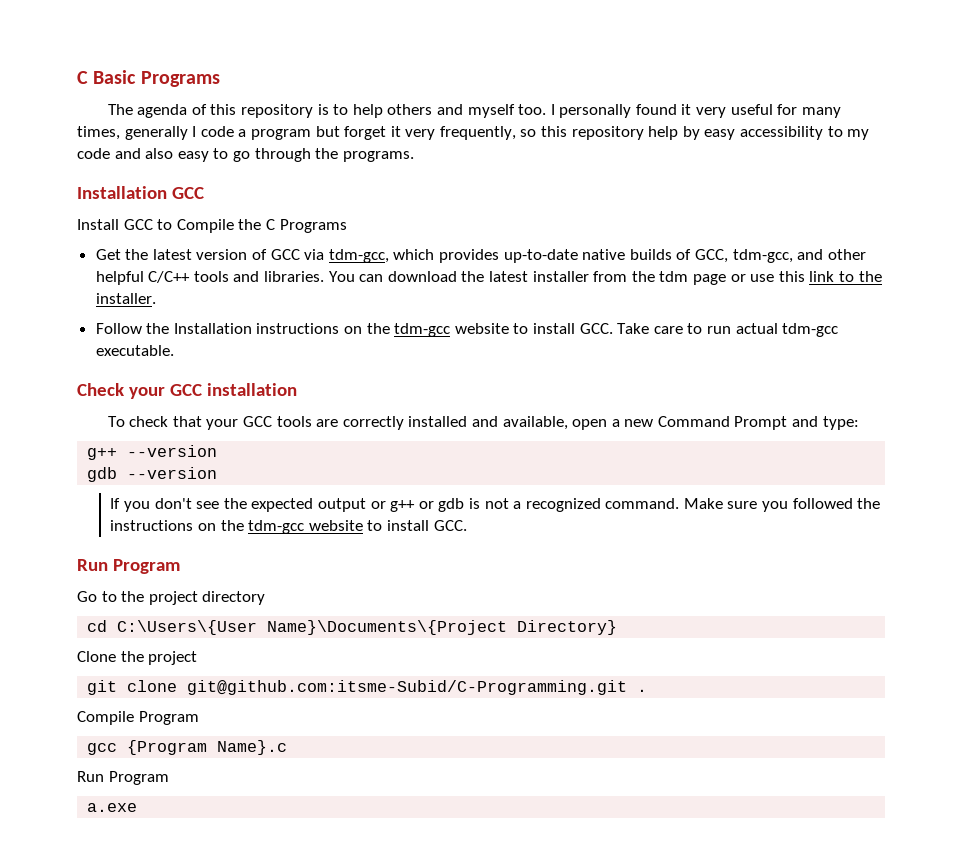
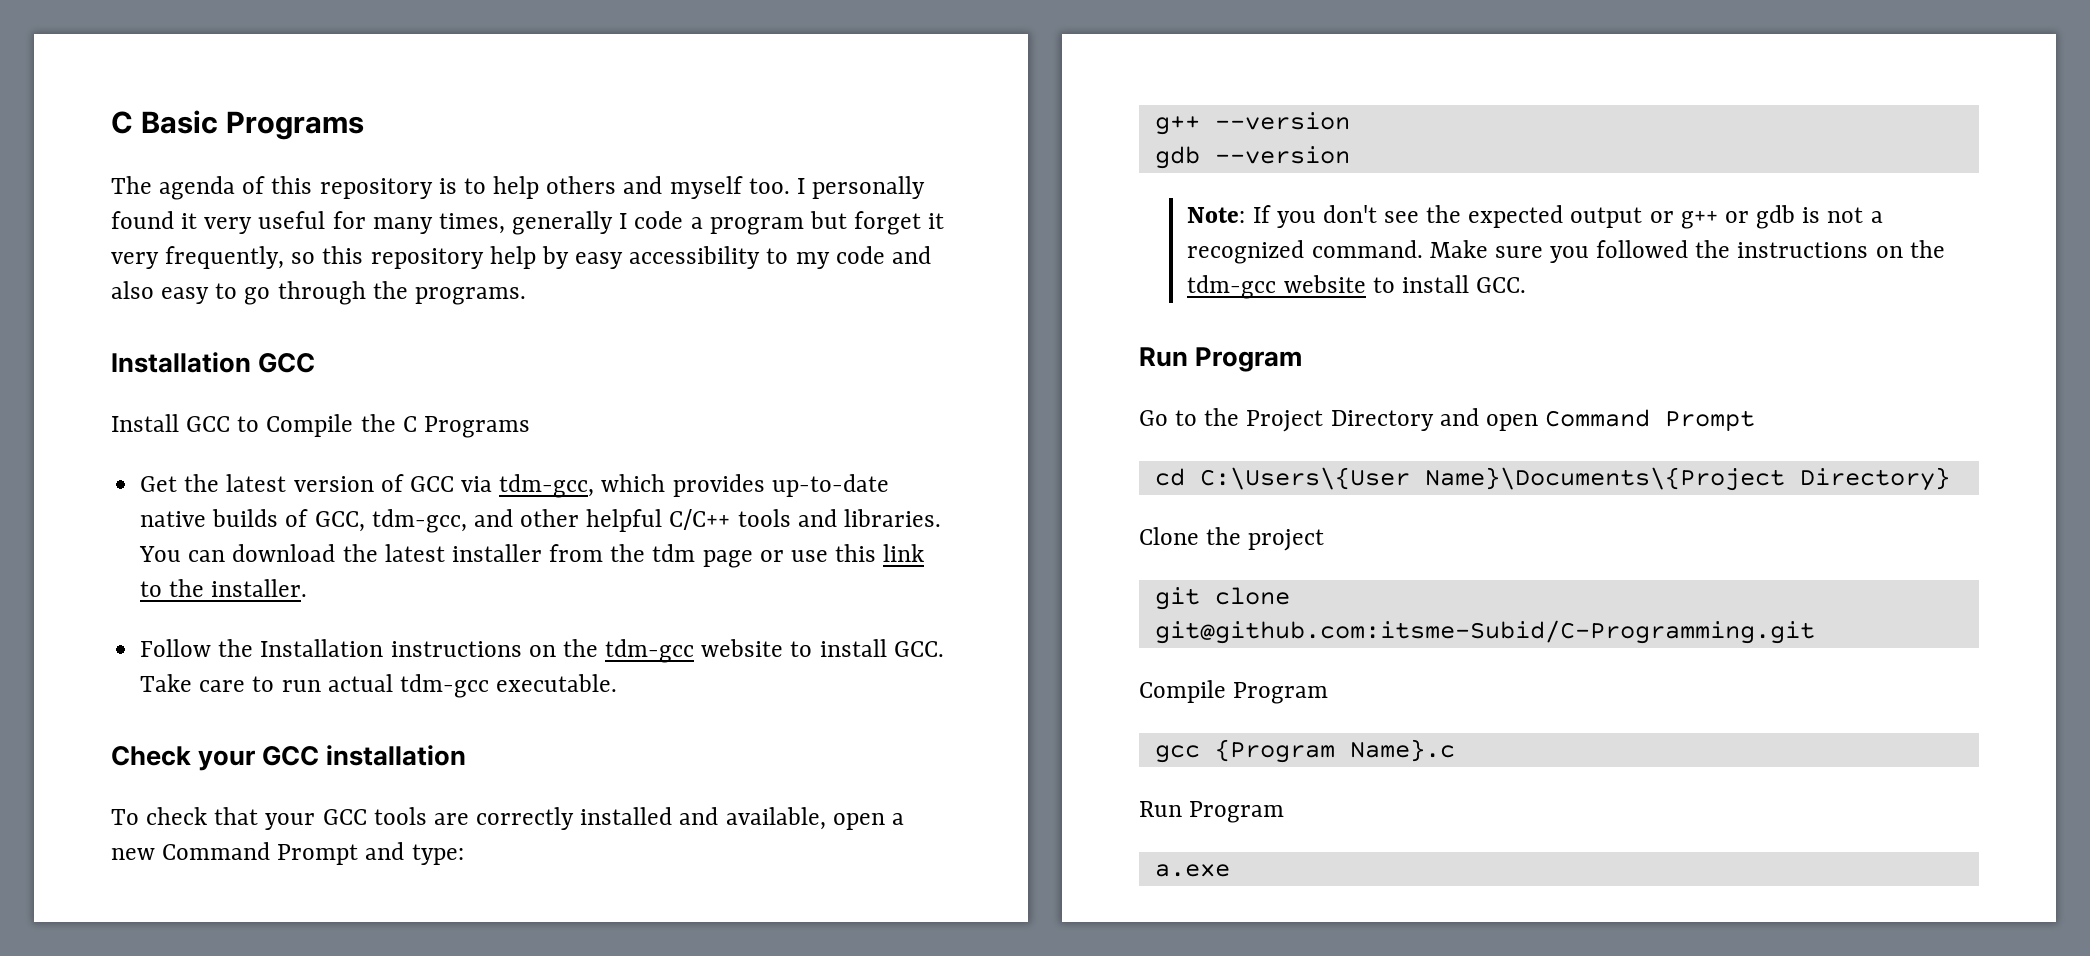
- If you don't see the expected output or g++ or gdb is not a recognized command.
+ Note: If you don't see the expected output or g++ or gdb is not a recognized command.
- Go to the project directory
+ Go to the Project Directory and open Command Prompt
- git clone git@github.com:itsme-Subid/C-Programming.git .
+ git clone git@github.com:itsme-Subid/C-Programming.git

